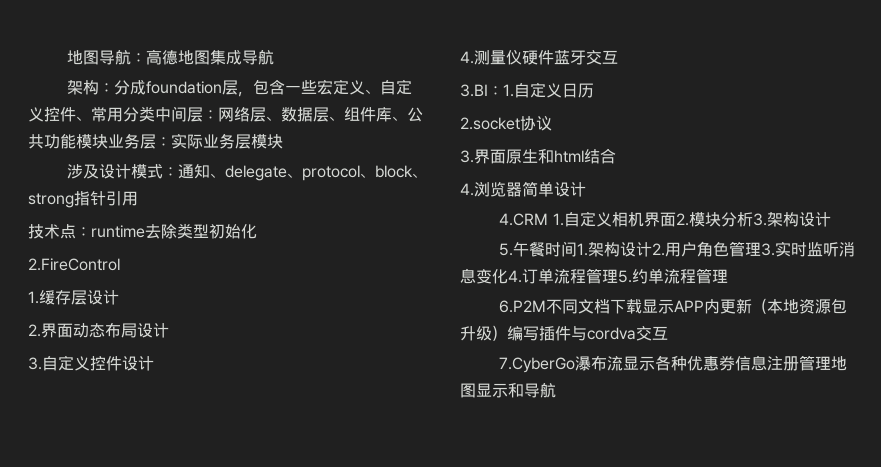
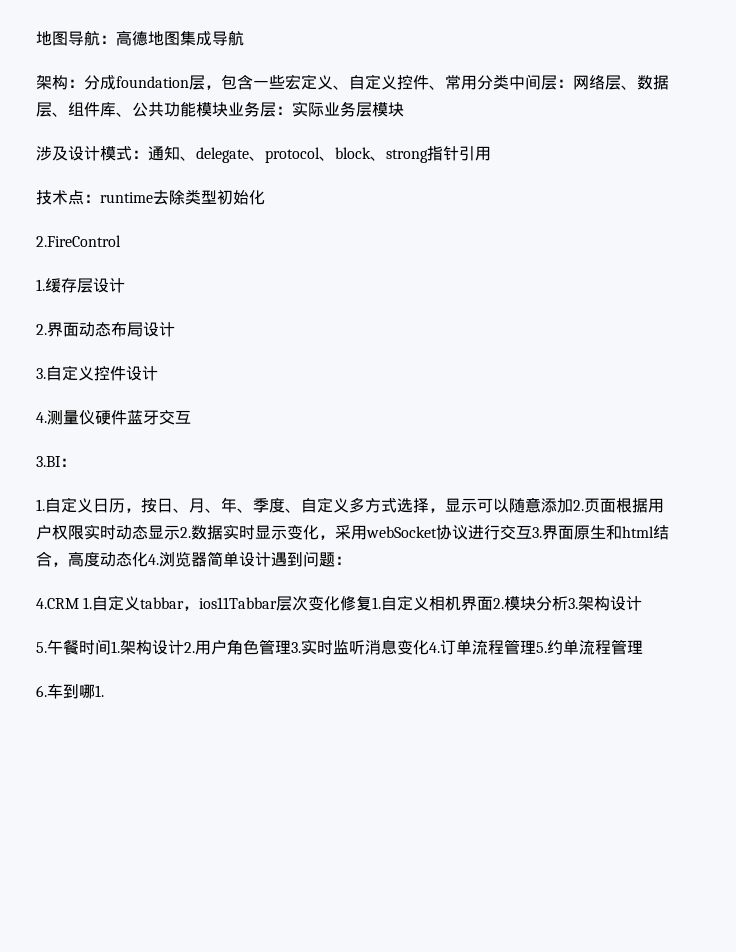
- 3.BI：1.自定义日历
- 2.socket协议
- 3.界面原生和html结合
- 4.浏览器简单设计
+ 3.BI：
+ 1.自定义日历，按日、月、年、季度、自定义多方式选择，显示可以随意添加2.页面根据用户权限实时动态显示2.数据实时显示变化，采用webSocket协议进行交互3.界面原生和html结合，高度动态化4.浏览器简单设计遇到问题：
- 4.CRM 1.自定义相机界面2.模块分析3.架构设计
+ 4.CRM 1.自定义tabbar，ios11Tabbar层次变化修复1.自定义相机界面2.模块分析3.架构设计
- 6.P2M不同文档下载显示APP内更新（本地资源包升级）编写插件与cordva交互
- 7.CyberGo瀑布流显示各种优惠券信息注册管理地图显示和导航
+ 6.车到哪1.

